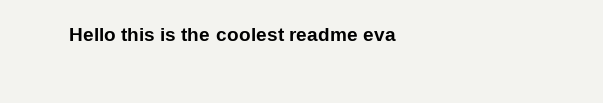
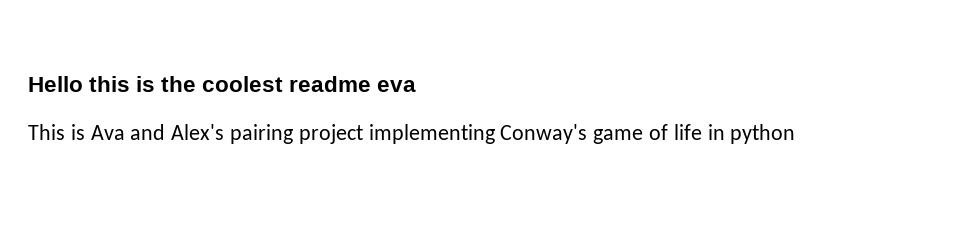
+ This is Ava and Alex's pairing project implementing Conway's game of life in python

